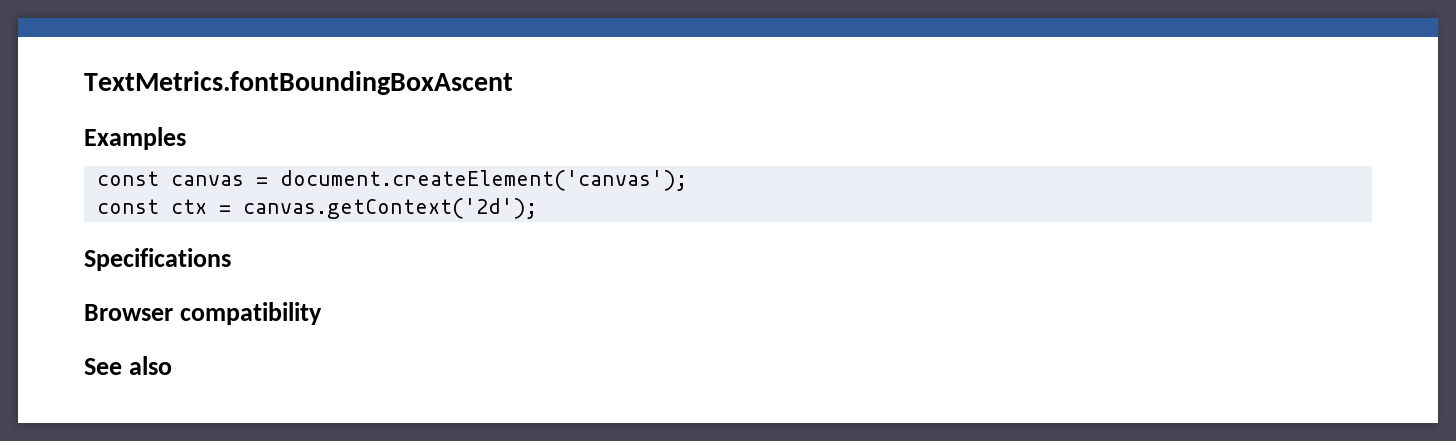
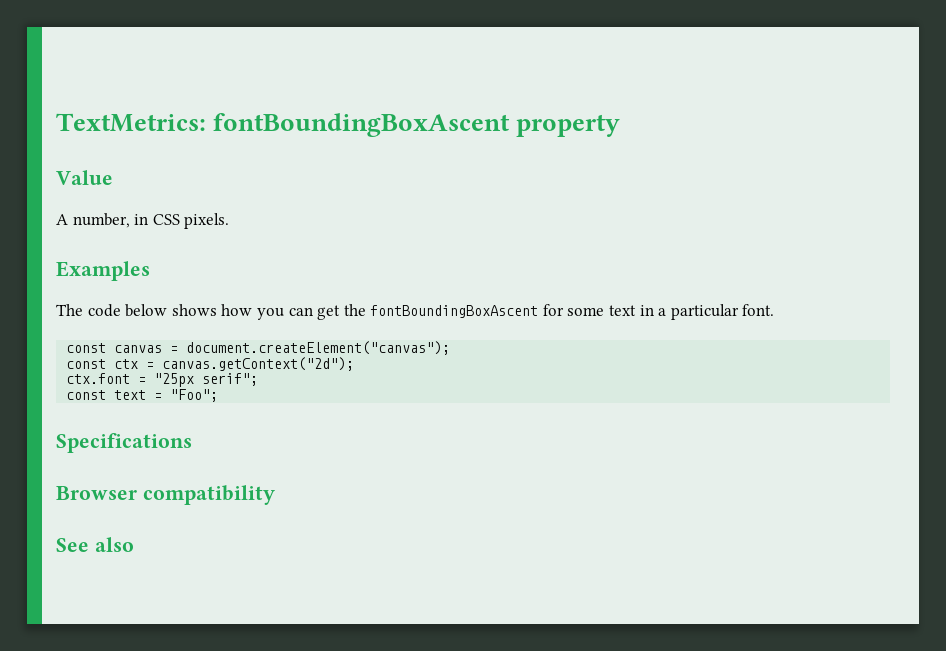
- TextMetrics.fontBoundingBoxAscent
+ TextMetrics: fontBoundingBoxAscent property
+ Value
+ A number, in CSS pixels.
  Examples
+ The code below shows how you can get the fontBoundingBoxAscent for some text in a particular font.
- const canvas = document.createElement('canvas');
+ const canvas = document.createElement("canvas");
- const ctx = canvas.getContext('2d');
+ const ctx = canvas.getContext("2d");
+ ctx.font = "25px serif";
+ const text = "Foo";

